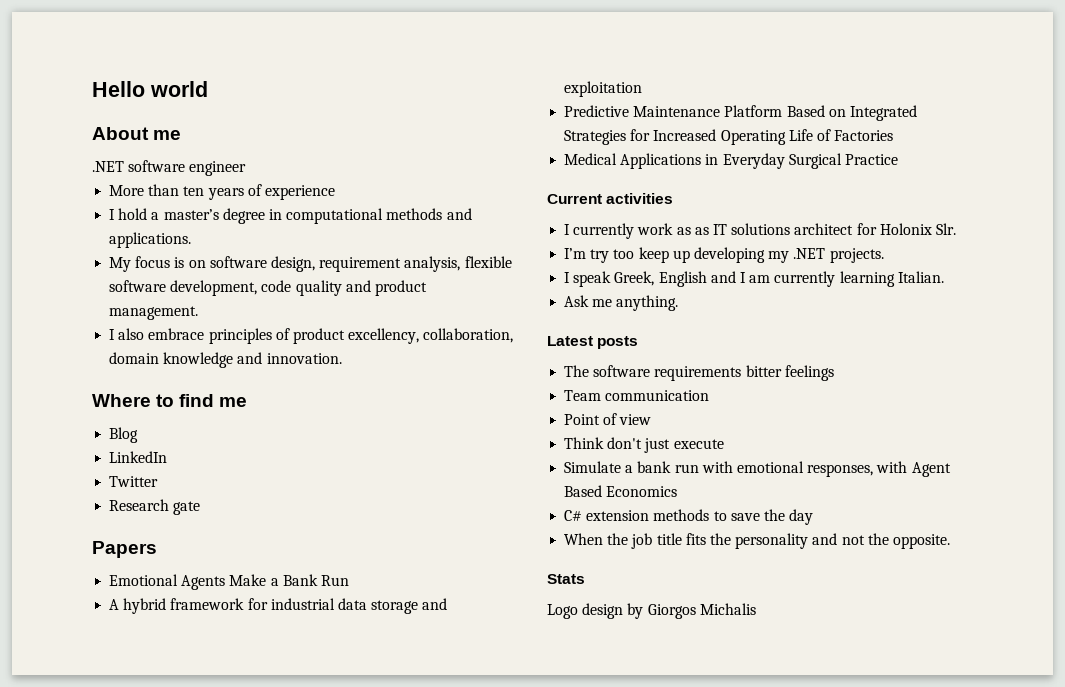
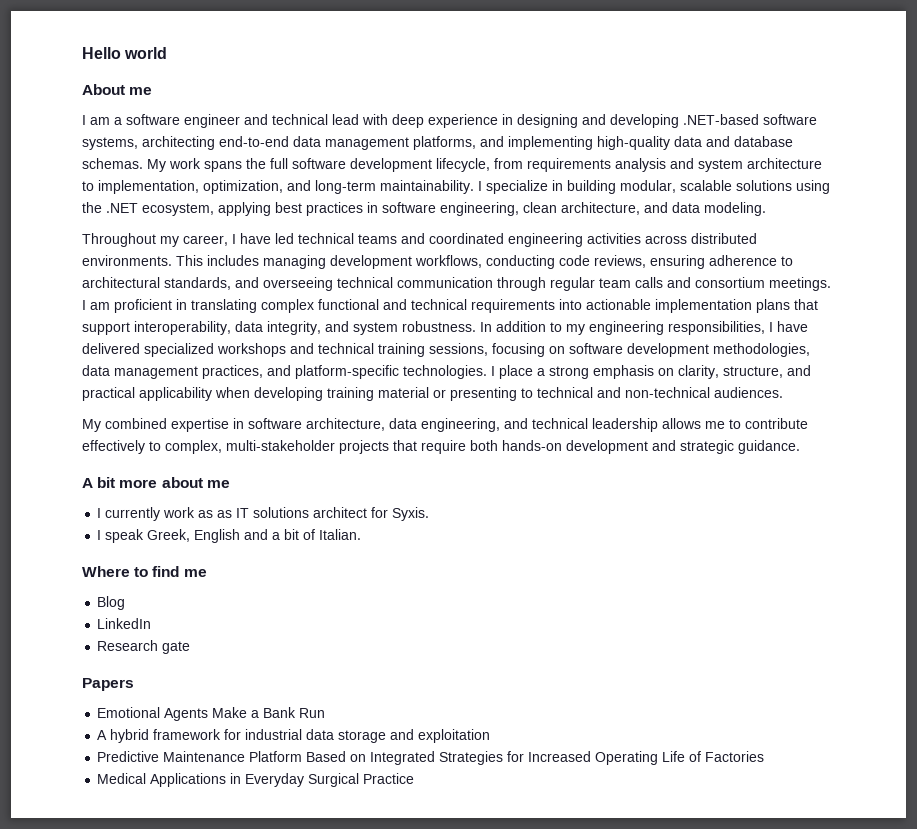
- .NET software engineer
- More than ten years of experience
- I hold a master’s degree in computational methods and applications.
- My focus is on software design, requirement analysis, flexible software development, code quality and product management.
- I also embrace principles of product excellency, collaboration, domain knowledge and innovation.
+ I am a software engineer and technical lead with deep experience in designing and developing .NET‑based software systems, architecting end‑to‑end data management platforms, and implementing high‑quality data and database schemas. My work spans the full software development lifecycle, from requirements analysis and system architecture to implementation, optimization, and long‑term maintainability. I specialize in building modular, scalable solutions using the .NET ecosystem, applying best practices in software engineering, clean architecture, and data modeling.
+ Throughout my career, I have led technical teams and coordinated engineering activities across distributed environments. This includes managing development workflows, conducting code reviews, ensuring adherence to architectural standards, and overseeing technical communication through regular team calls and consortium meetings. I am proficient in translating complex functional and technical requirements into actionable implementation plans that support interoperability, data integrity, and system robustness. In addition to my engineering responsibilities, I have delivered specialized workshops and technical training sessions, focusing on software development methodologies, data management practices, and platform‑specific technologies. I place a strong emphasis on clarity, structure, and practical applicability when developing training material or presenting to technical and non‑technical audiences.
+ My combined expertise in software architecture, data engineering, and technical leadership allows me to contribute effectively to complex, multi‑stakeholder projects that require both hands‑on development and strategic guidance.
+ A bit more about me
+ I currently work as as IT solutions architect for Syxis.
+ I speak Greek, English and a bit of Italian.
- Twitter
- Current activities
- I currently work as as IT solutions architect for Holonix Slr.
- I’m try too keep up developing my .NET projects.
- I speak Greek, English and I am currently learning Italian.
- Ask me anything.
- Latest posts
- The software requirements bitter feelings
- Team communication
- Point of view
- Think don't just execute
- Simulate a bank run with emotional responses, with Agent Based Economics
- C# extension methods to save the day
- When the job title fits the personality and not the opposite.
- Stats
- Logo design by Giorgos Michalis

